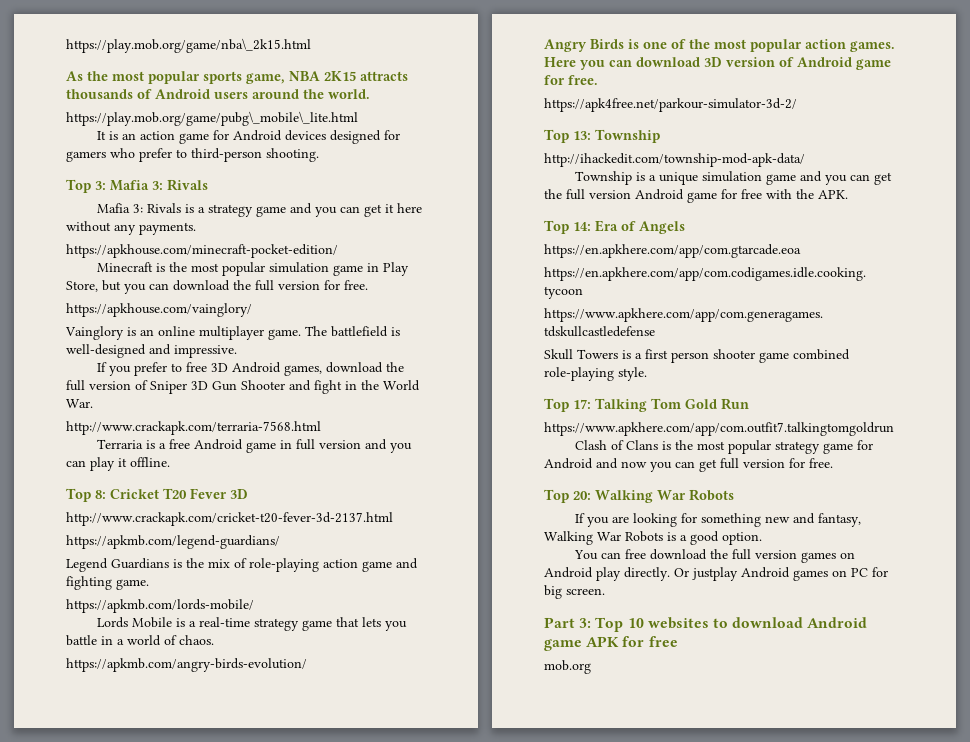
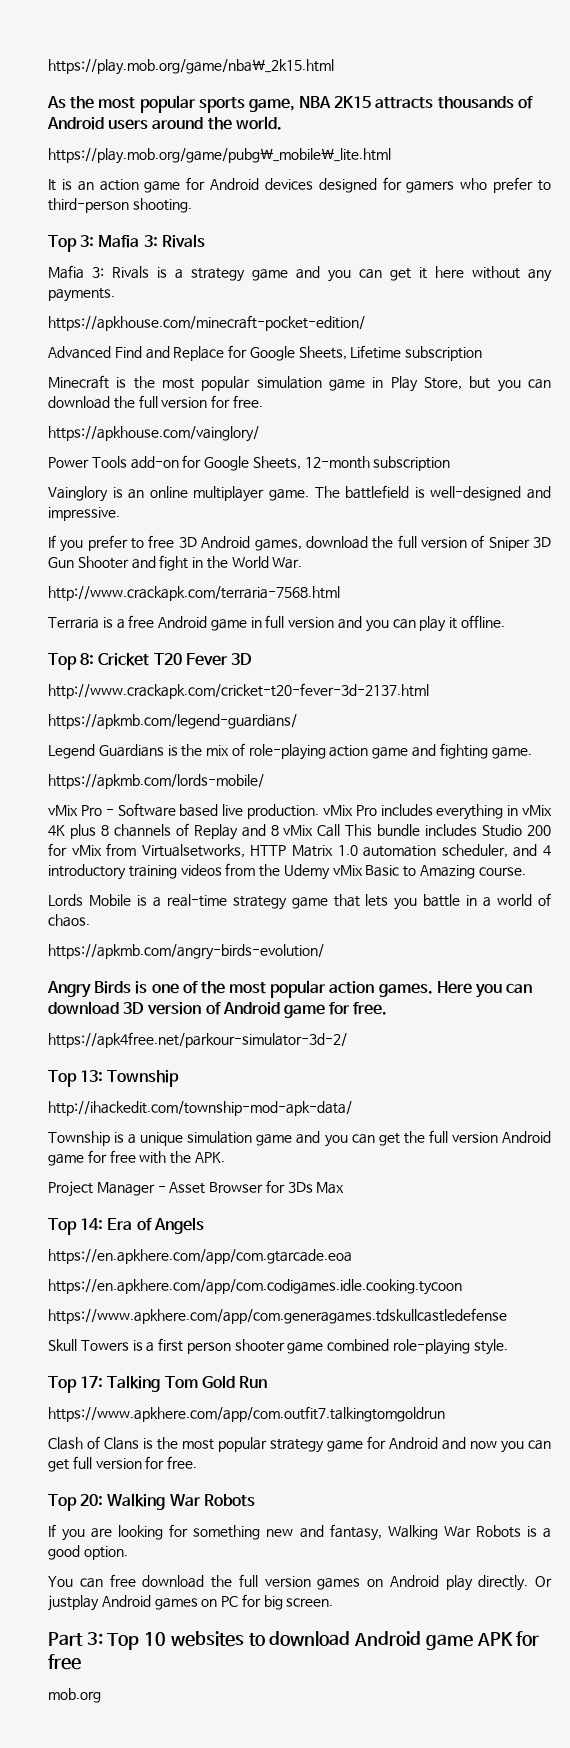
+ Advanced Find and Replace for Google Sheets, Lifetime subscription
+ Power Tools add-on for Google Sheets, 12-month subscription
+ vMix Pro - Software based live production. vMix Pro includes everything in vMix 4K plus 8 channels of Replay and 8 vMix Call This bundle includes Studio 200 for vMix from Virtualsetworks, HTTP Matrix 1.0 automation scheduler, and 4 introductory training videos from the Udemy vMix Basic to Amazing course.
+ Project Manager - Asset Browser for 3Ds Max

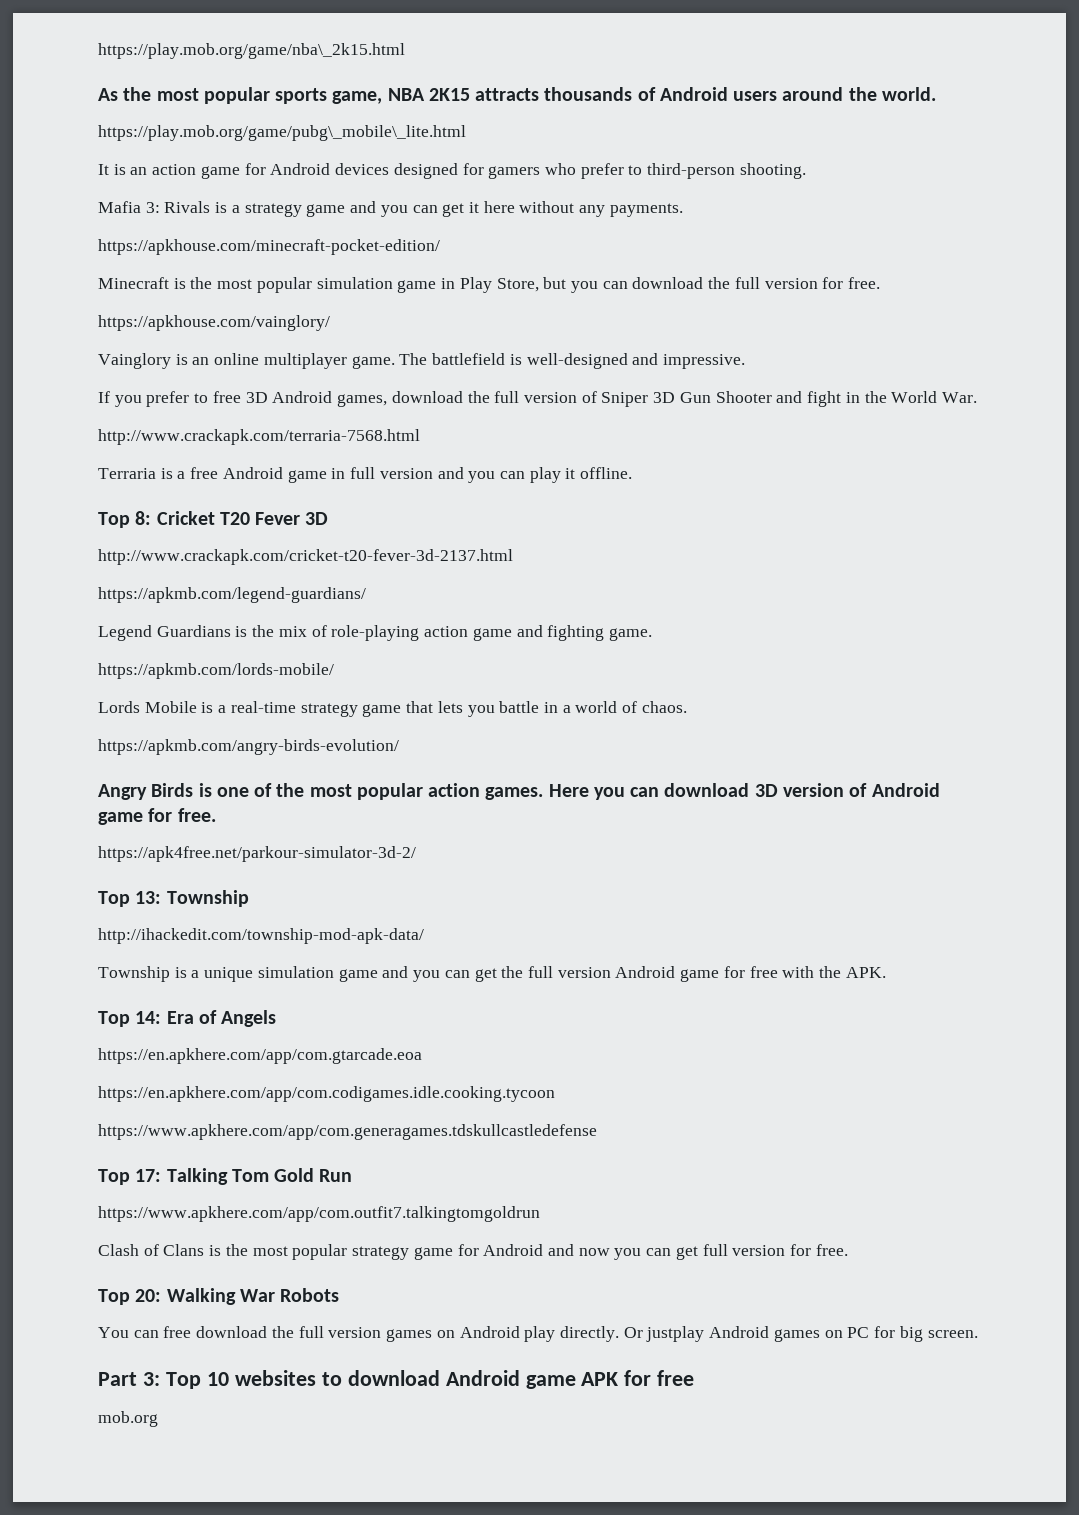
- Top 3: Mafia 3: Rivals
- Advanced Find and Replace for Google Sheets, Lifetime subscription
- Power Tools add-on for Google Sheets, 12-month subscription
- vMix Pro - Software based live production. vMix Pro includes everything in vMix 4K plus 8 channels of Replay and 8 vMix Call This bundle includes Studio 200 for vMix from Virtualsetworks, HTTP Matrix 1.0 automation scheduler, and 4 introductory training videos from the Udemy vMix Basic to Amazing course.
- Project Manager - Asset Browser for 3Ds Max
- Skull Towers is a first person shooter game combined role-playing style.
- If you are looking for something new and fantasy, Walking War Robots is a good option.

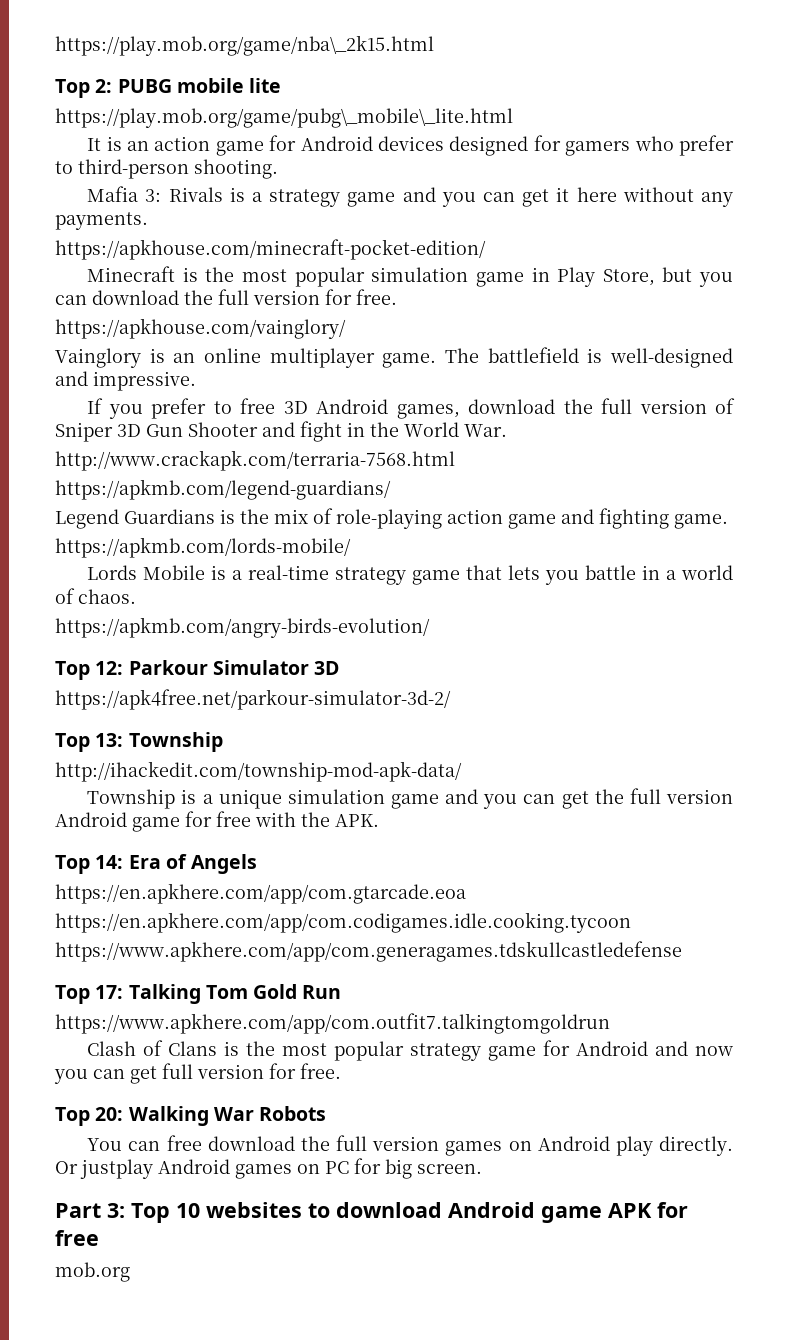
- As the most popular sports game, NBA 2K15 attracts thousands of Android users around the world.
+ Top 2: PUBG mobile lite
- Terraria is a free Android game in full version and you can play it offline.
- Top 8: Cricket T20 Fever 3D
- http://www.crackapk.com/cricket-t20-fever-3d-2137.html
- Angry Birds is one of the most popular action games. Here you can download 3D version of Android game for free.
+ Top 12: Parkour Simulator 3D

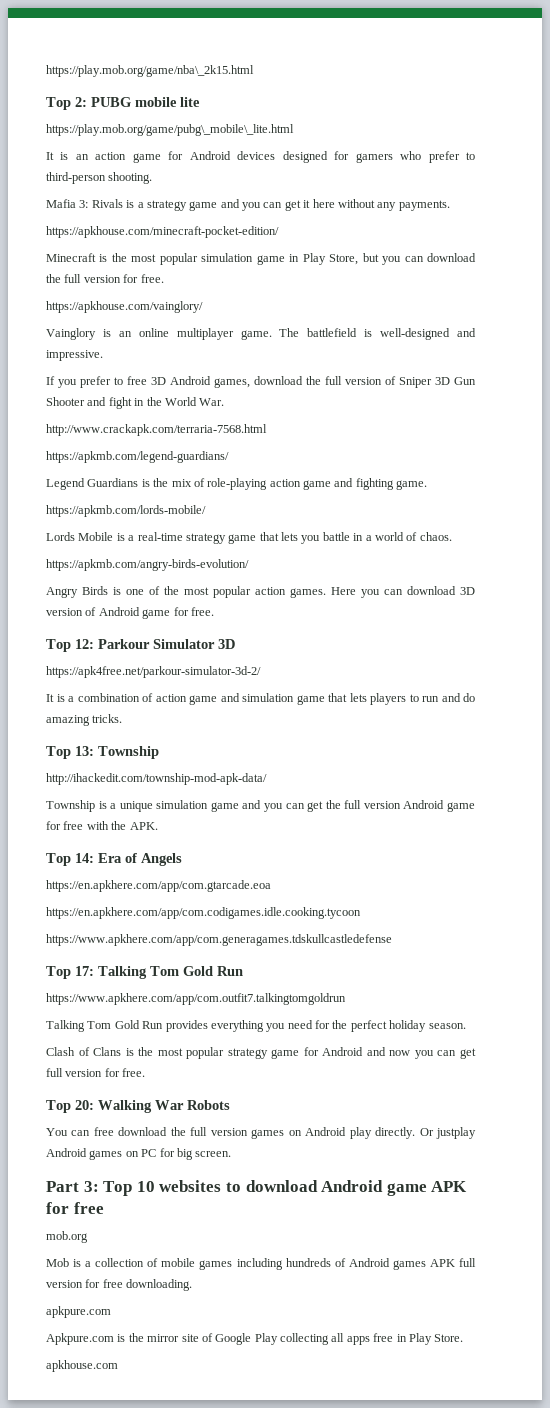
+ Angry Birds is one of the most popular action games. Here you can download 3D version of Android game for free.
+ It is a combination of action game and simulation game that lets players to run and do amazing tricks.
+ Talking Tom Gold Run provides everything you need for the perfect holiday season.
+ Mob is a collection of mobile games including hundreds of Android games APK full version for free downloading.
+ apkpure.com
+ Apkpure.com is the mirror site of Google Play collecting all apps free in Play Store.
+ apkhouse.com

